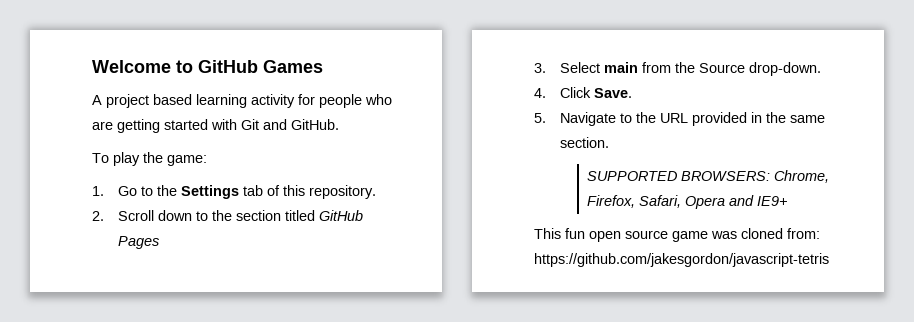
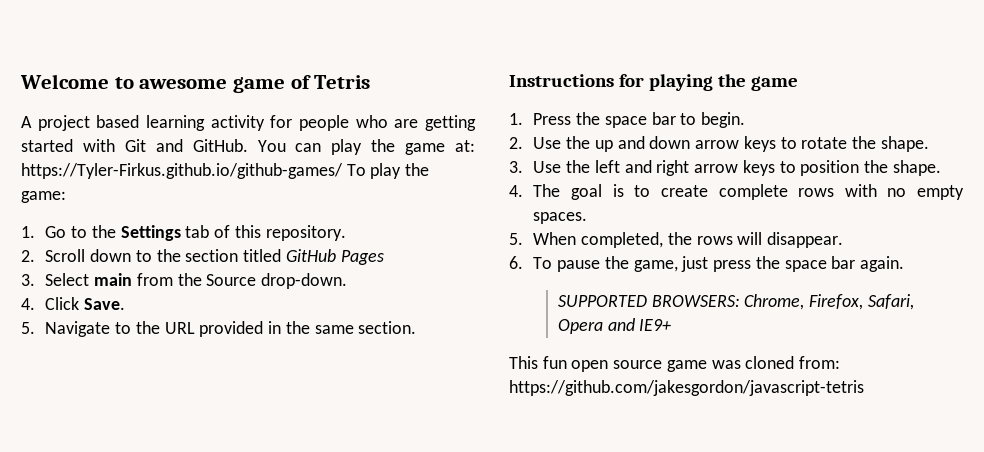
- Welcome to GitHub Games
+ Welcome to awesome game of Tetris
- A project based learning activity for people who are getting started with Git and GitHub.
- To play the game:
+ A project based learning activity for people who are getting started with Git and GitHub. You can play the game at: https://Tyler-Firkus.github.io/github-games/ To play the game:
+ Instructions for playing the game
+ 1. Press the space bar to begin.
+ 2. Use the up and down arrow keys to rotate the shape.
+ 3. Use the left and right arrow keys to position the shape.
+ 4. The goal is to create complete rows with no empty spaces.
+ 5. When completed, the rows will disappear.
+ 6. To pause the game, just press the space bar again.

